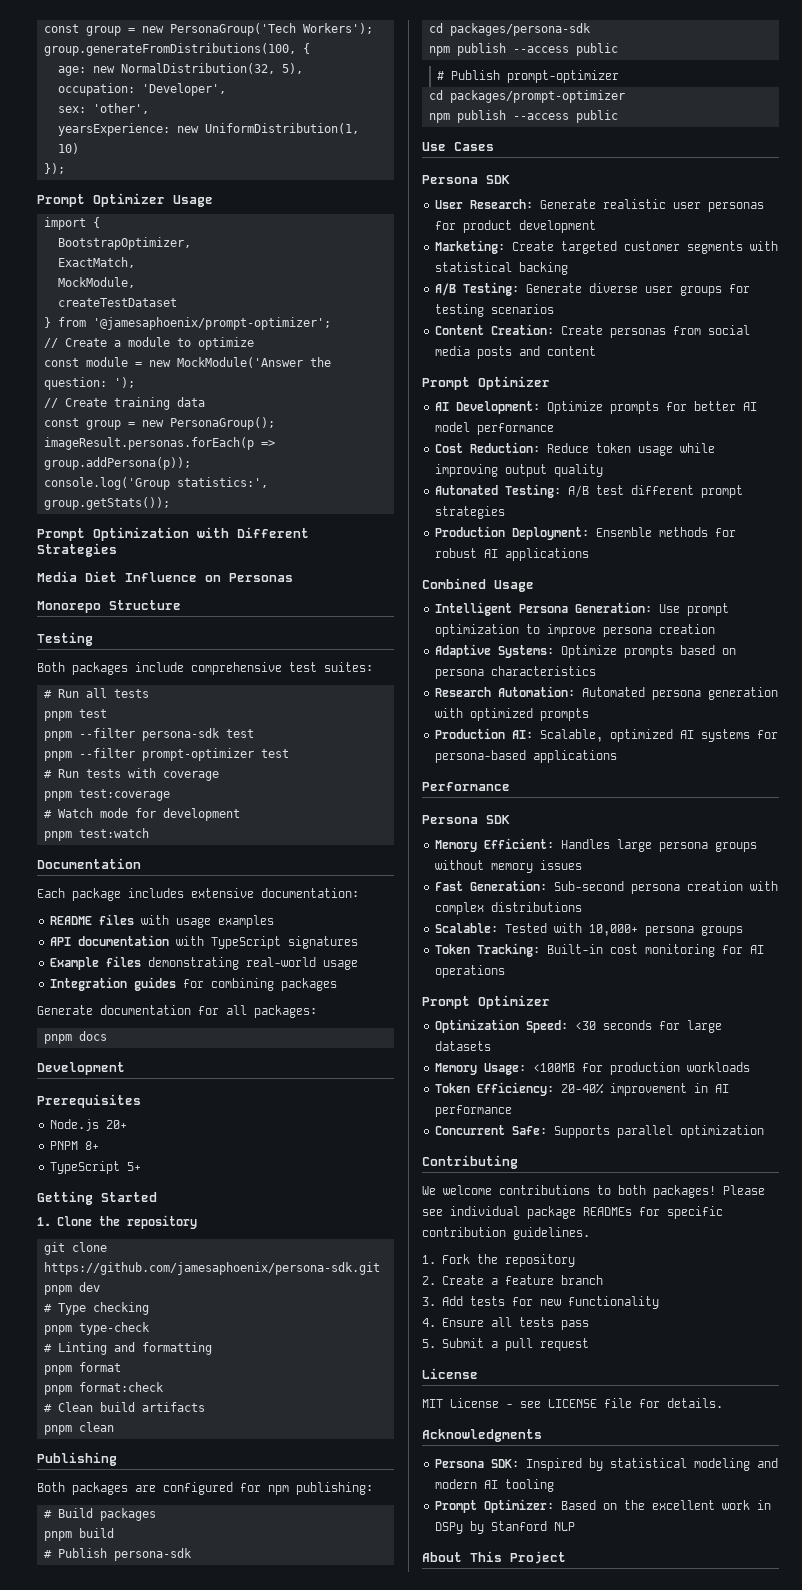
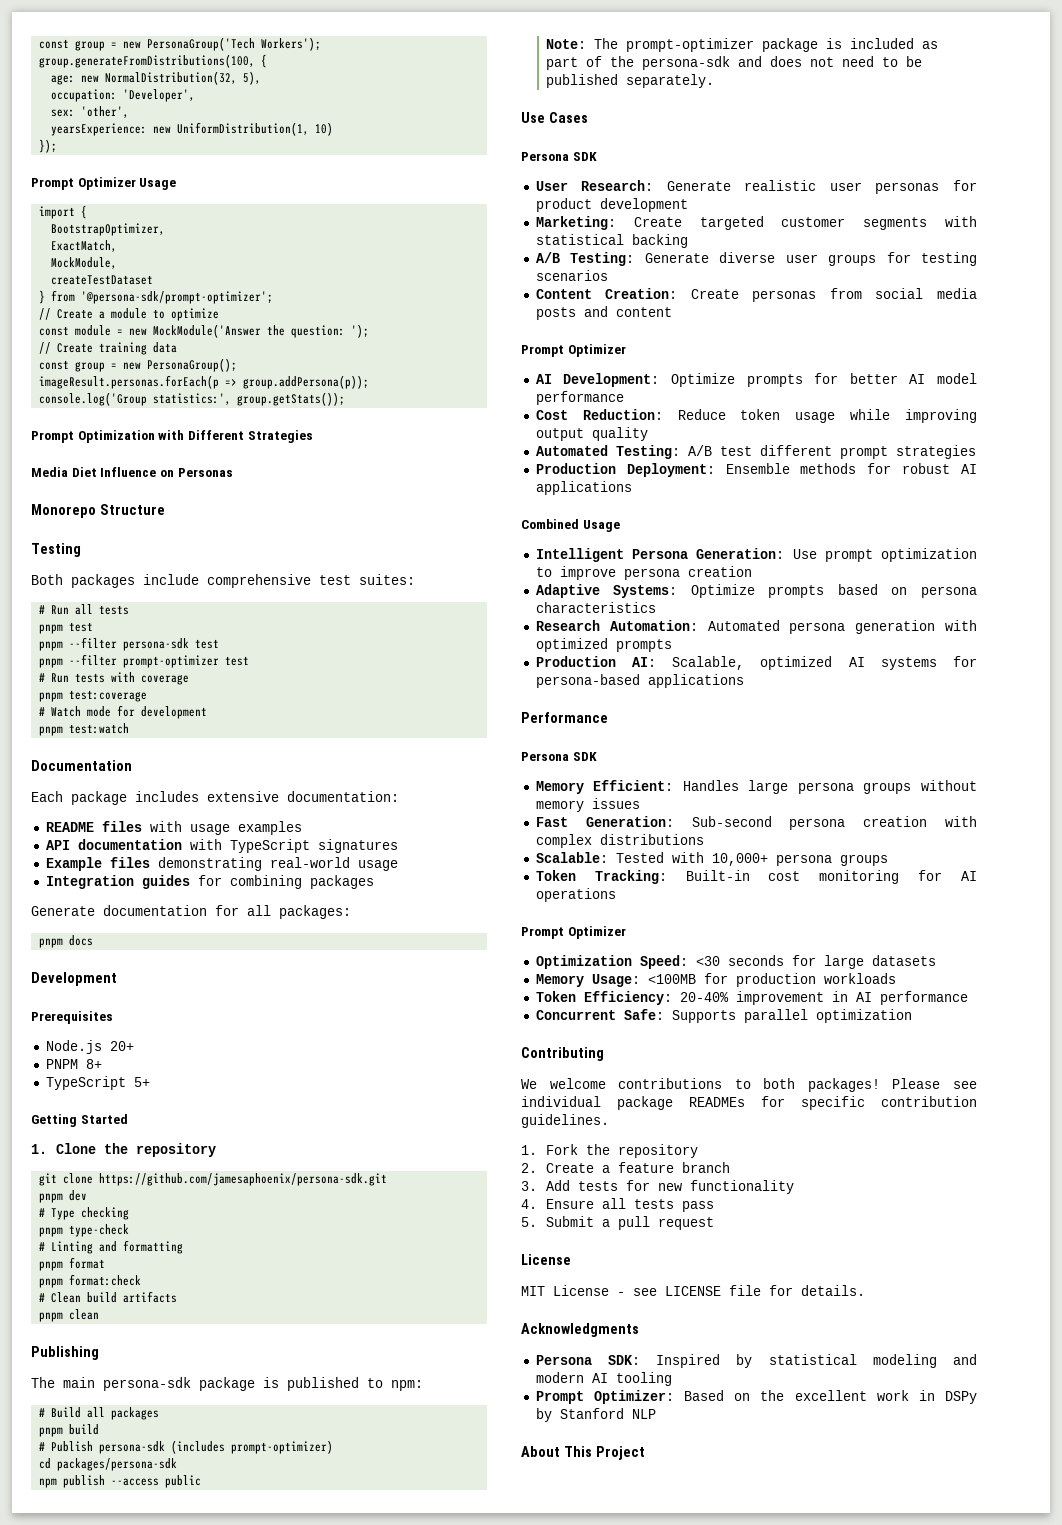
- } from '@jamesaphoenix/prompt-optimizer';
+ } from '@persona-sdk/prompt-optimizer';
- Both packages are configured for npm publishing:
+ The main persona-sdk package is published to npm:
- # Build packages
+ # Build all packages
- # Publish persona-sdk
+ # Publish persona-sdk (includes prompt-optimizer)
- # Publish prompt-optimizer
- cd packages/prompt-optimizer
- npm publish --access public
+ Note: The prompt-optimizer package is included as part of the persona-sdk and does not need to be published separately.

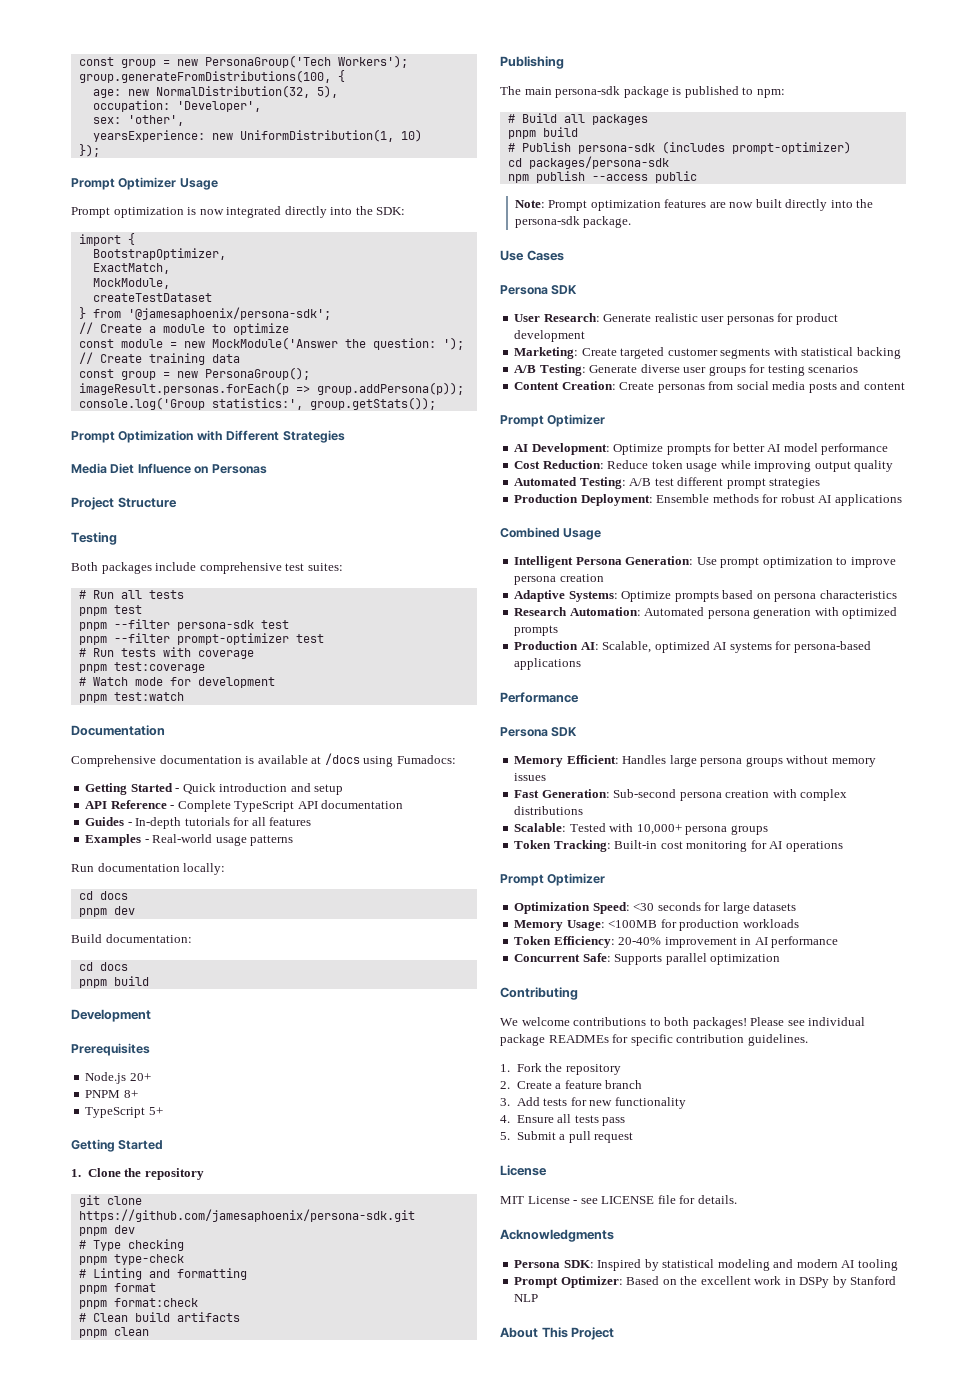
+ Prompt optimization is now integrated directly into the SDK:
- } from '@persona-sdk/prompt-optimizer';
+ } from '@jamesaphoenix/persona-sdk';
- Monorepo Structure
+ Project Structure
- Each package includes extensive documentation:
- README files with usage examples
- API documentation with TypeScript signatures
- Example files demonstrating real-world usage
- Integration guides for combining packages
- Generate documentation for all packages:
- pnpm docs
+ Comprehensive documentation is available at /docs using Fumadocs:
+ Getting Started - Quick introduction and setup
+ API Reference - Complete TypeScript API documentation
+ Guides - In-depth tutorials for all features
+ Examples - Real-world usage patterns
+ Run documentation locally:
+ cd docs
+ pnpm dev
+ Build documentation:
+ cd docs
+ pnpm build
- Note: The prompt-optimizer package is included as part of the persona-sdk and does not need to be published separately.
+ Note: Prompt optimization features are now built directly into the persona-sdk package.

